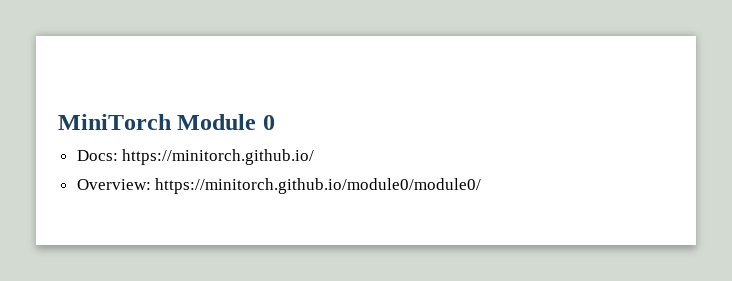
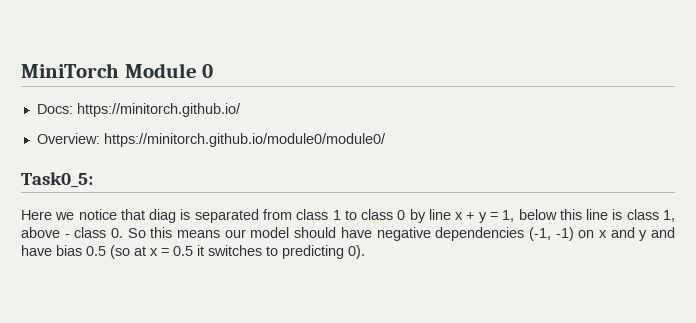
+ Task0_5:
+ Here we notice that diag is separated from class 1 to class 0 by line x + y = 1, below this line is class 1, above - class 0. So this means our model should have negative dependencies (-1, -1) on x and y and have bias 0.5 (so at x = 0.5 it switches to predicting 0).

